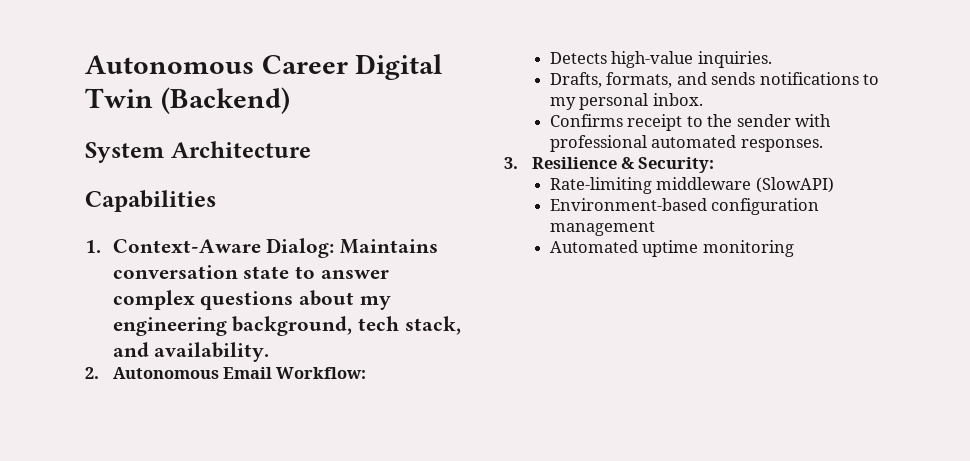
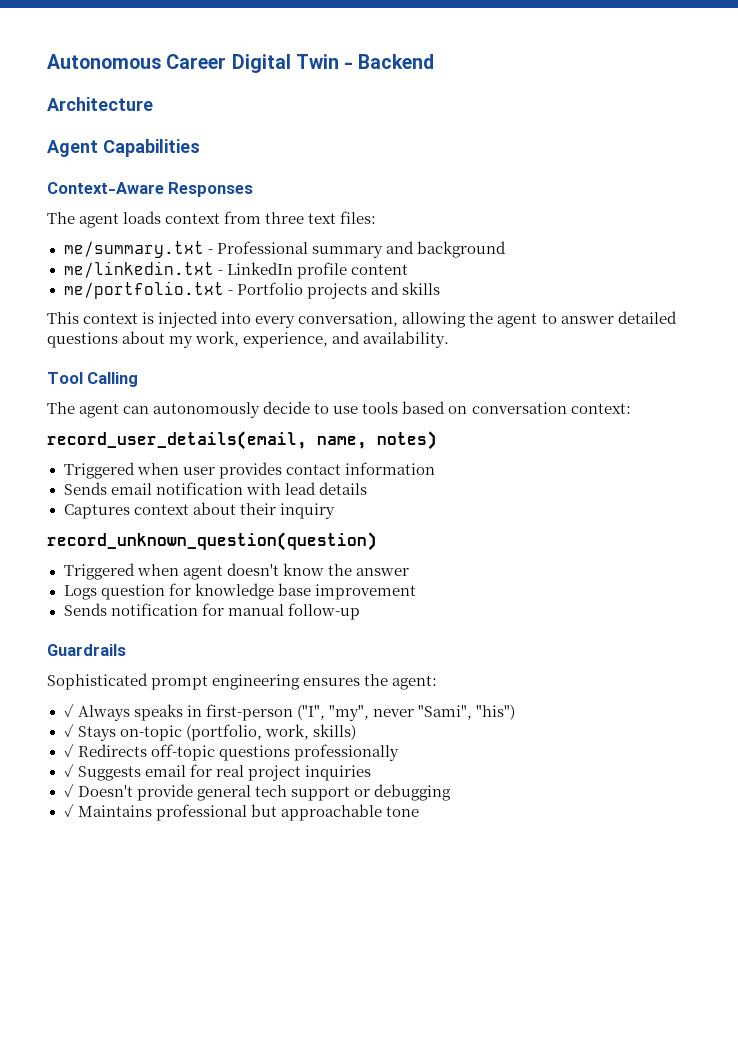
- Autonomous Career Digital Twin (Backend)
- System Architecture
+ Autonomous Career Digital Twin - Backend
+ Architecture
- Capabilities
+ Agent Capabilities
- 1. Context-Aware Dialog: Maintains conversation state to answer complex questions about my engineering background, tech stack, and availability.
- 2. Autonomous Email Workflow:
- Detects high-value inquiries.
- Drafts, formats, and sends notifications to my personal inbox.
- Confirms receipt to the sender with professional automated responses.
- 3. Resilience & Security:
- Rate-limiting middleware (SlowAPI)
- Environment-based configuration management
- Automated uptime monitoring
+ Context-Aware Responses
+ The agent loads context from three text files:
+ me/summary.txt - Professional summary and background
+ me/linkedin.txt - LinkedIn profile content
+ me/portfolio.txt - Portfolio projects and skills
+ This context is injected into every conversation, allowing the agent to answer detailed questions about my work, experience, and availability.
+ Tool Calling
+ The agent can autonomously decide to use tools based on conversation context:
+ record_user_details(email, name, notes)
+ Triggered when user provides contact information
+ Sends email notification with lead details
+ Captures context about their inquiry
+ record_unknown_question(question)
+ Triggered when agent doesn't know the answer
+ Logs question for knowledge base improvement
+ Sends notification for manual follow-up
+ Guardrails
+ Sophisticated prompt engineering ensures the agent:
+ ✓ Always speaks in first-person ("I", "my", never "Sami", "his")
+ ✓ Stays on-topic (portfolio, work, skills)
+ ✓ Redirects off-topic questions professionally
+ ✓ Suggests email for real project inquiries
+ ✓ Doesn't provide general tech support or debugging
+ ✓ Maintains professional but approachable tone

